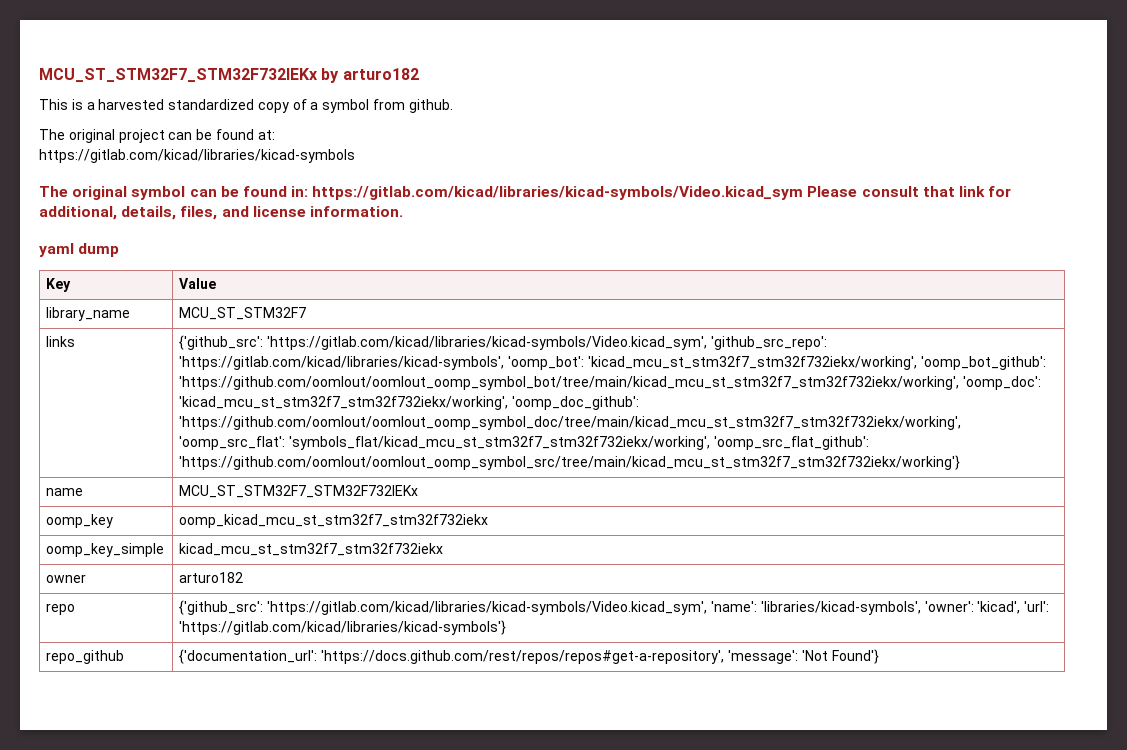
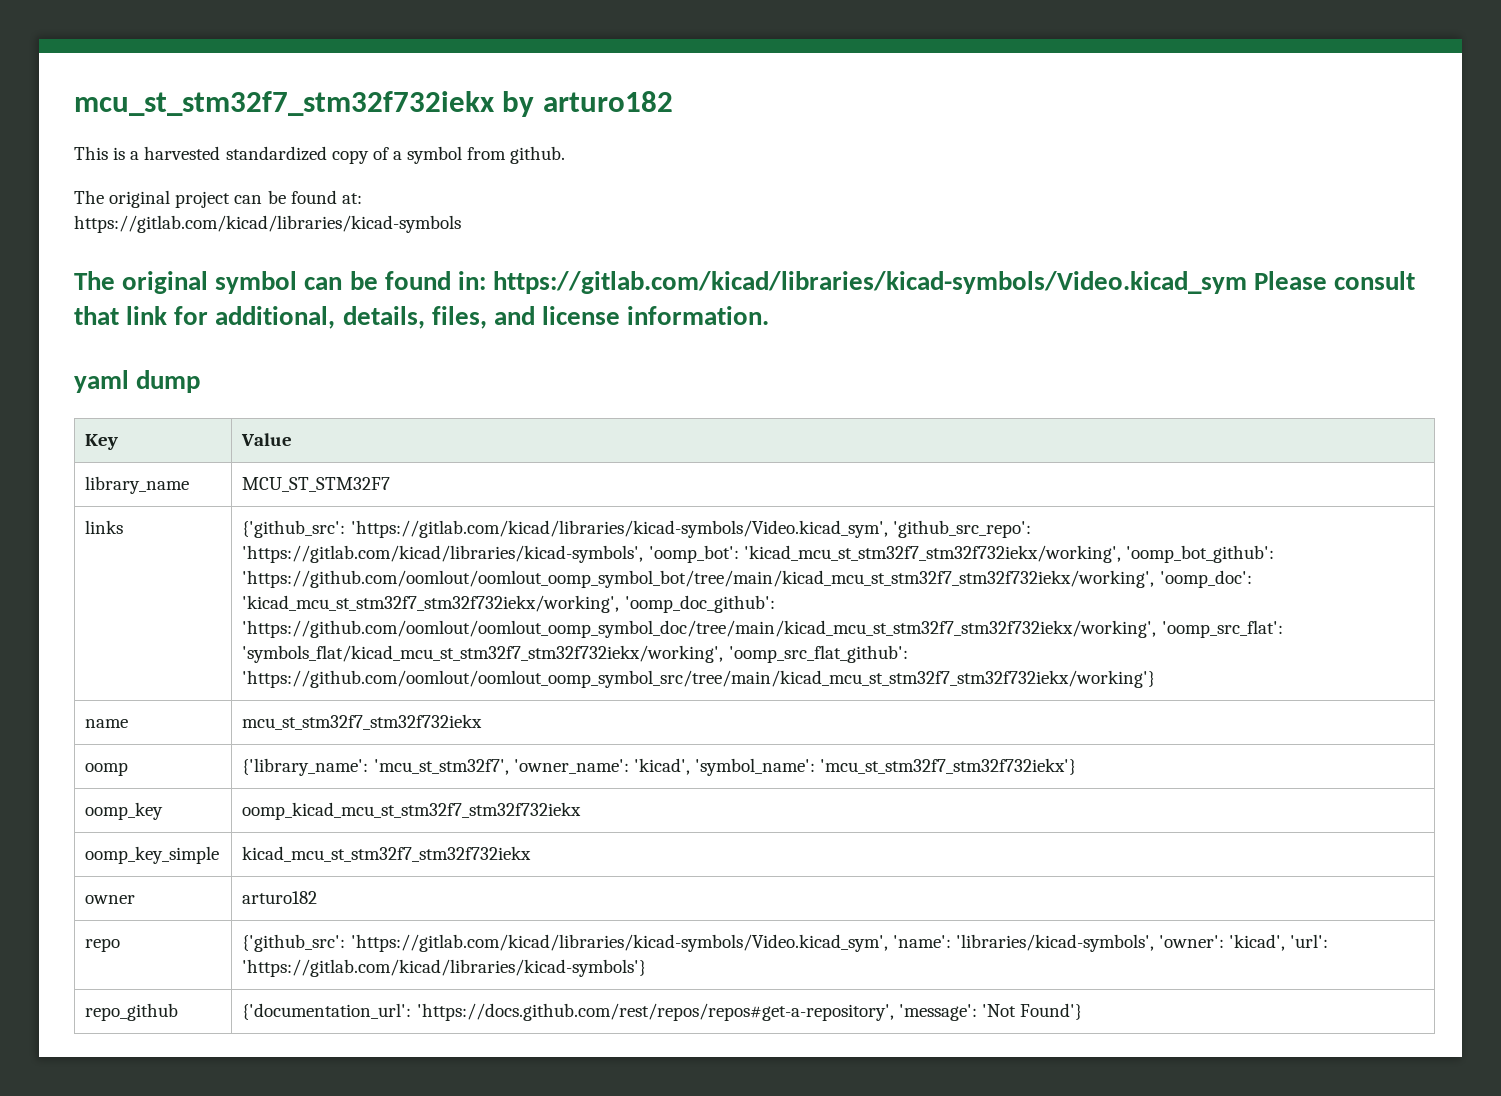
- MCU_ST_STM32F7_STM32F732IEKx by arturo182
+ mcu_st_stm32f7_stm32f732iekx by arturo182
- name | MCU_ST_STM32F7_STM32F732IEKx
+ name | mcu_st_stm32f7_stm32f732iekx
+ oomp | {'library_name': 'mcu_st_stm32f7', 'owner_name': 'kicad', 'symbol_name': 'mcu_st_stm32f7_stm32f732iekx'}

